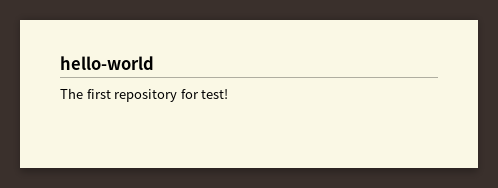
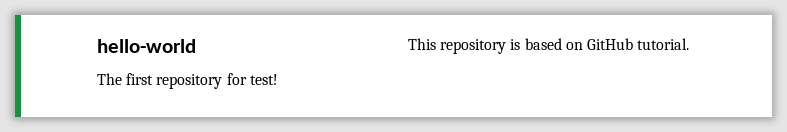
+ This repository is based on GitHub tutorial.

